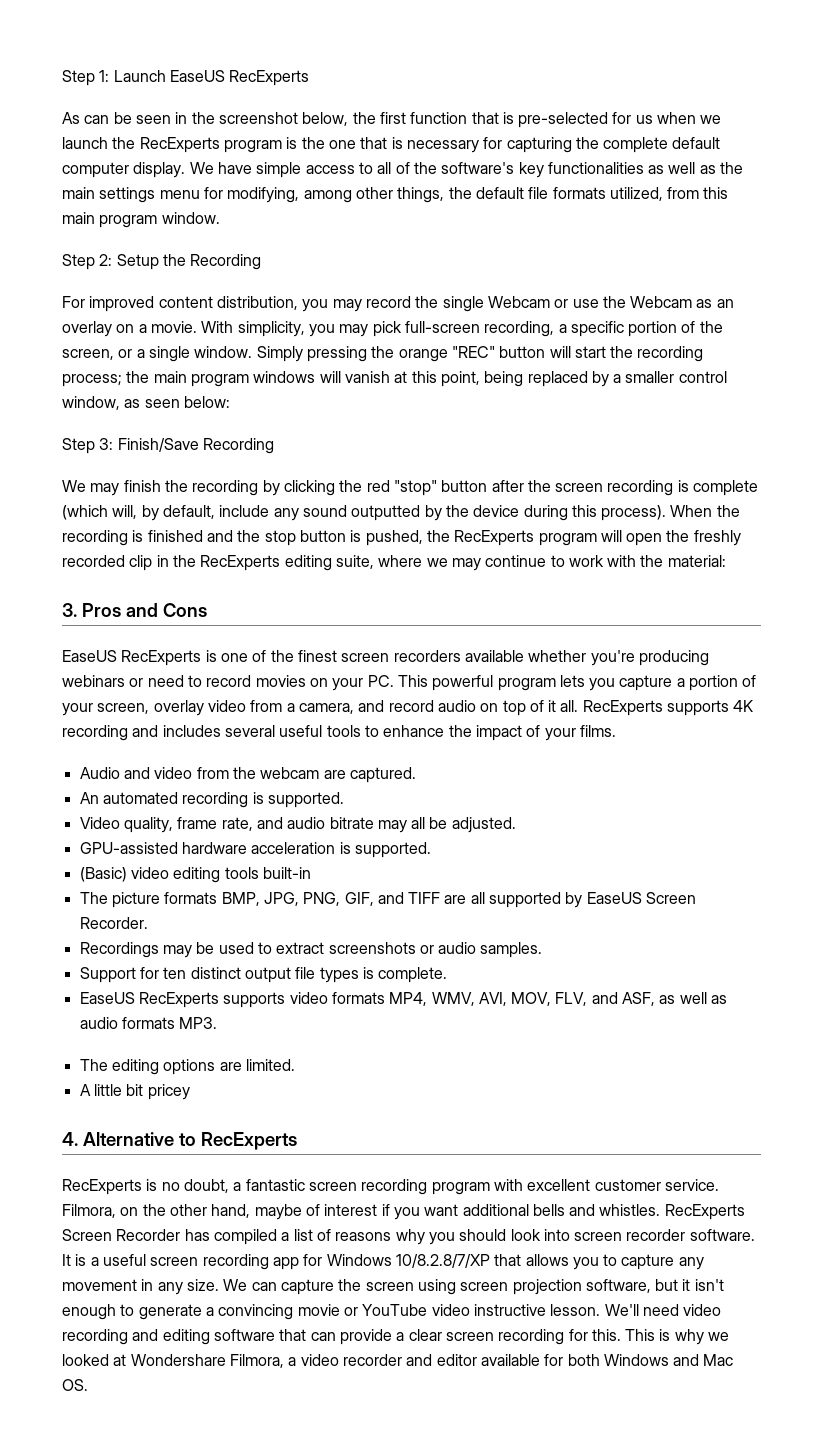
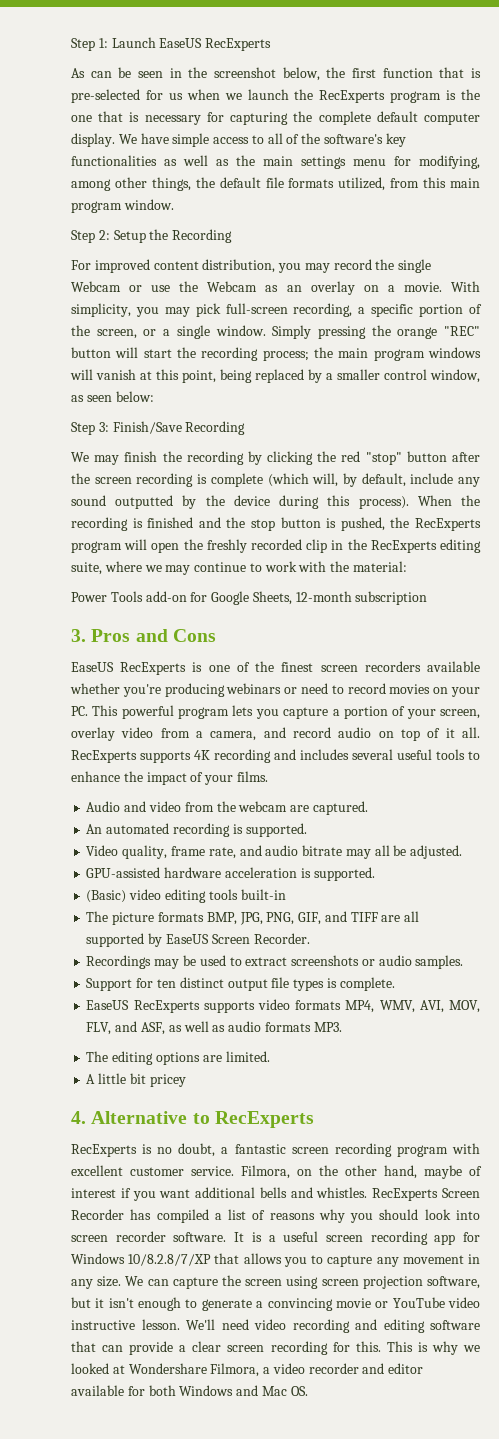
+ Power Tools add-on for Google Sheets, 12-month subscription

